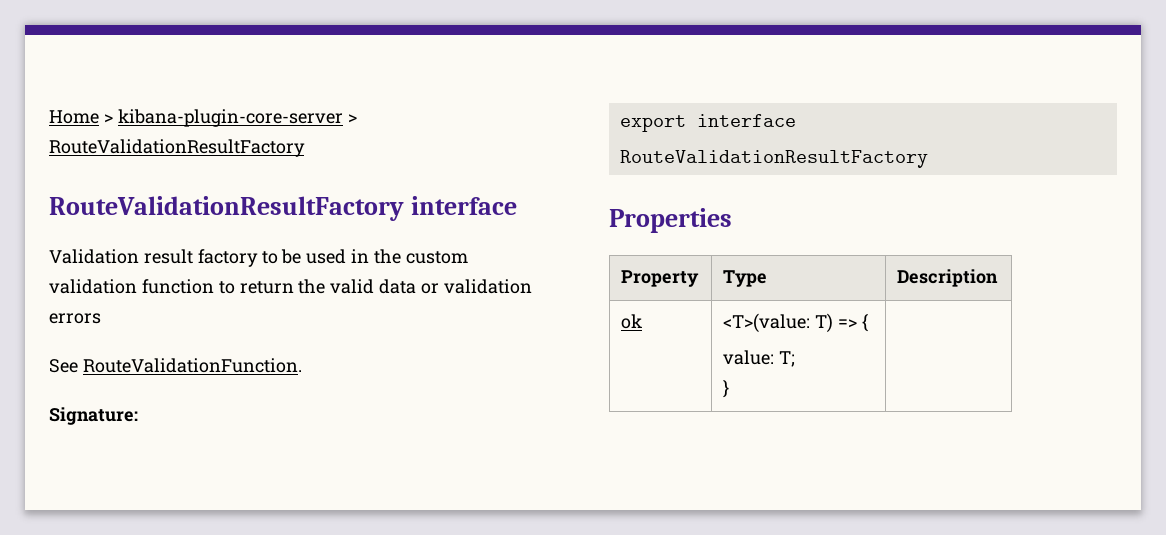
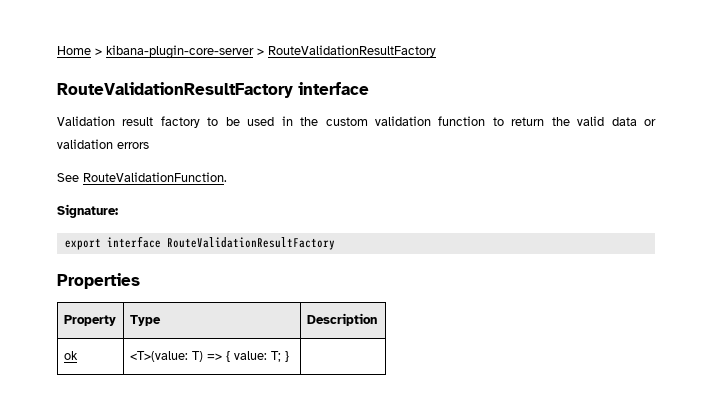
- ok | <T>(value: T) => {
- value: T;
- } |
+ ok | <T>(value: T) => { value: T; } |

